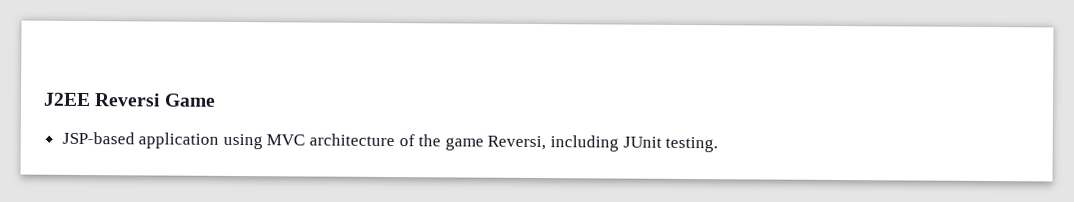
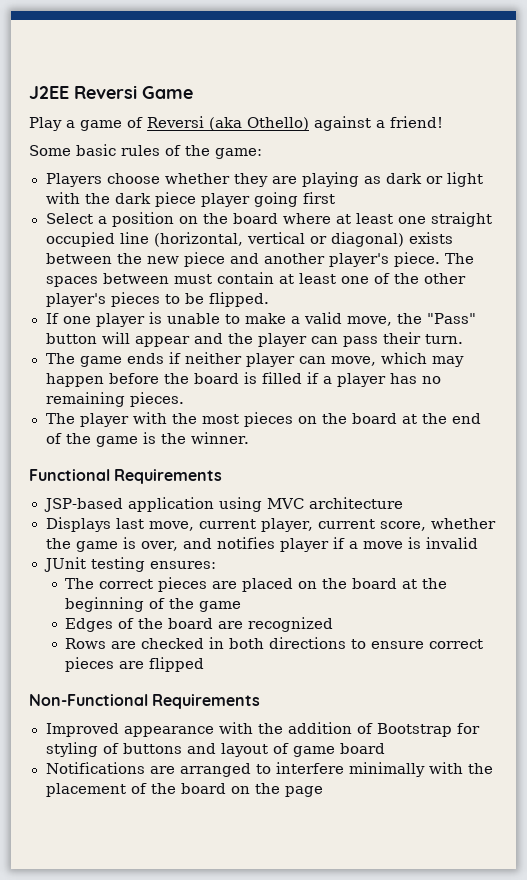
+ Play a game of Reversi (aka Othello) against a friend!
+ Some basic rules of the game:
+ Players choose whether they are playing as dark or light with the dark piece player going first
+ Select a position on the board where at least one straight occupied line (horizontal, vertical or diagonal) exists between the new piece and another player's piece. The spaces between must contain at least one of the other player's pieces to be flipped.
+ If one player is unable to make a valid move, the "Pass" button will appear and the player can pass their turn.
+ The game ends if neither player can move, which may happen before the board is filled if a player has no remaining pieces.
+ The player with the most pieces on the board at the end of the game is the winner.
+ Functional Requirements
- JSP-based application using MVC architecture of the game Reversi, including JUnit testing.
+ JSP-based application using MVC architecture
+ Displays last move, current player, current score, whether the game is over, and notifies player if a move is invalid
+ JUnit testing ensures:
+ The correct pieces are placed on the board at the beginning of the game
+ Edges of the board are recognized
+ Rows are checked in both directions to ensure correct pieces are flipped
+ Non-Functional Requirements
+ Improved appearance with the addition of Bootstrap for styling of buttons and layout of game board
+ Notifications are arranged to interfere minimally with the placement of the board on the page

